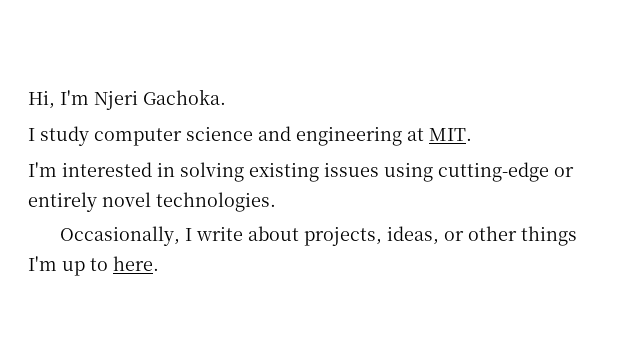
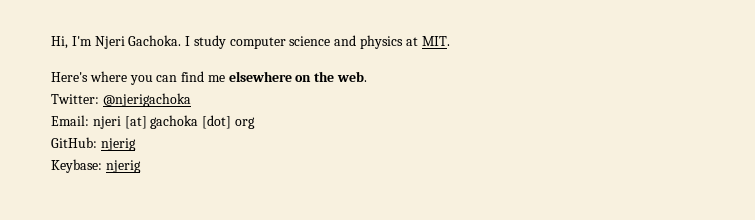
- Hi, I'm Njeri Gachoka.
- I study computer science and engineering at MIT.
+ Hi, I'm Njeri Gachoka. I study computer science and physics at MIT.
- I'm interested in solving existing issues using cutting-edge or entirely novel technologies.
- Occasionally, I write about projects, ideas, or other things I'm up to here.
+ Here's where you can find me elsewhere on the web.
+ Twitter: @njerigachoka
+ Email: njeri [at] gachoka [dot] org
+ GitHub: njerig
+ Keybase: njerig

